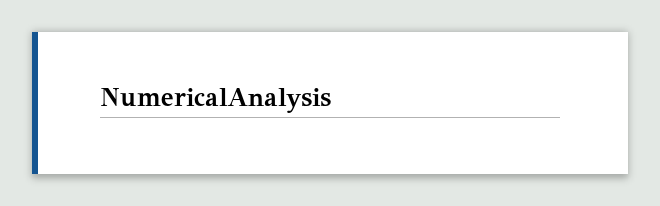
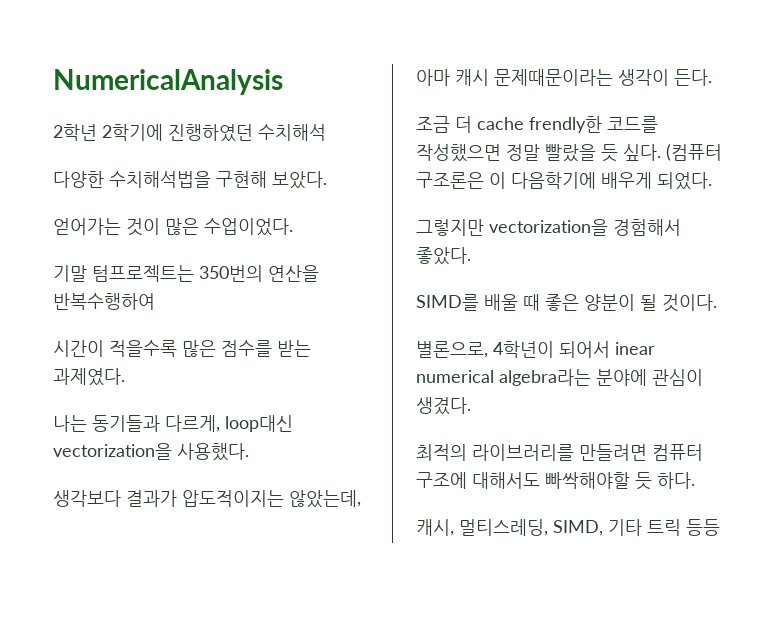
+ 2학년 2학기에 진행하였던 수치해석
+ 다양한 수치해석법을 구현해 보았다.
+ 얻어가는 것이 많은 수업이었다.
+ 기말 텀프로젝트는 350번의 연산을 반복수행하여
+ 시간이 적을수록 많은 점수를 받는 과제였다.
+ 나는 동기들과 다르게, loop대신 vectorization을 사용했다.
+ 생각보다 결과가 압도적이지는 않았는데, 아마 캐시 문제때문이라는 생각이 든다.
+ 조금 더 cache frendly한 코드를 작성했으면 정말 빨랐을 듯 싶다. (컴퓨터 구조론은 이 다음학기에 배우게 되었다.
+ 그렇지만 vectorization을 경험해서 좋았다.
+ SIMD를 배울 때 좋은 양분이 될 것이다.
+ 별론으로, 4학년이 되어서 inear numerical algebra라는 분야에 관심이 생겼다.
+ 최적의 라이브러리를 만들려면 컴퓨터 구조에 대해서도 빠싹해야할 듯 하다.
+ 캐시, 멀티스레딩, SIMD, 기타 트릭 등등

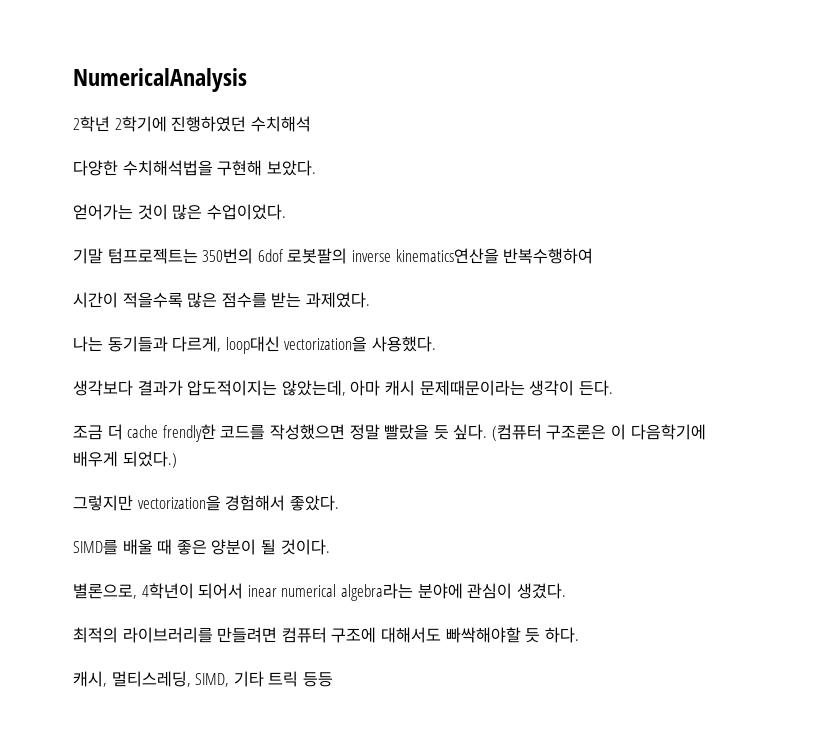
- 기말 텀프로젝트는 350번의 연산을 반복수행하여
+ 기말 텀프로젝트는 350번의 6dof 로봇팔의 inverse kinematics연산을 반복수행하여
- (컴퓨터 구조론은 이 다음학기에 배우게 되었다.
+ (컴퓨터 구조론은 이 다음학기에 배우게 되었다.)

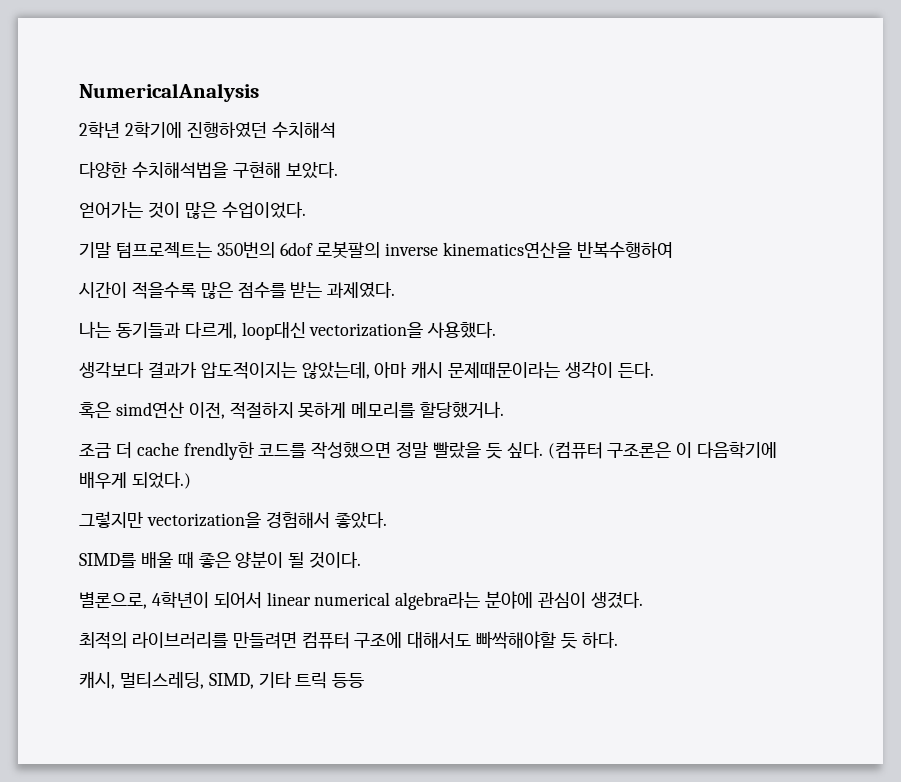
+ 혹은 simd연산 이전, 적절하지 못하게 메모리를 할당했거나.
- 별론으로, 4학년이 되어서 inear numerical algebra라는 분야에 관심이 생겼다.
+ 별론으로, 4학년이 되어서 linear numerical algebra라는 분야에 관심이 생겼다.

